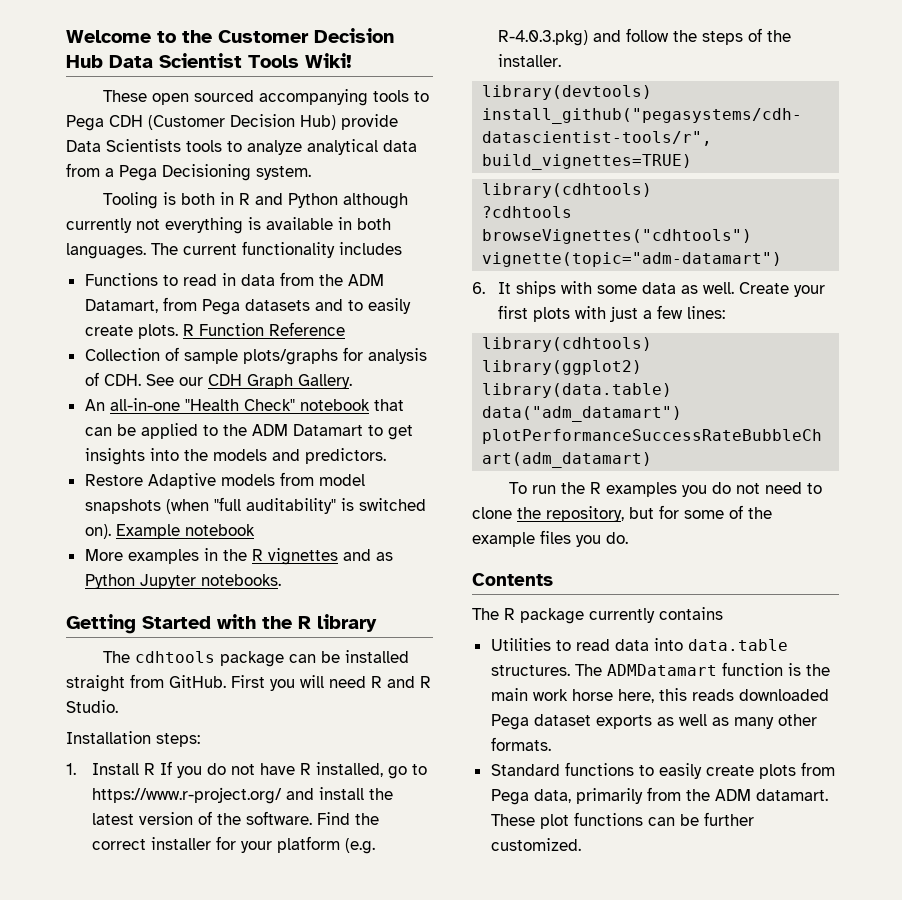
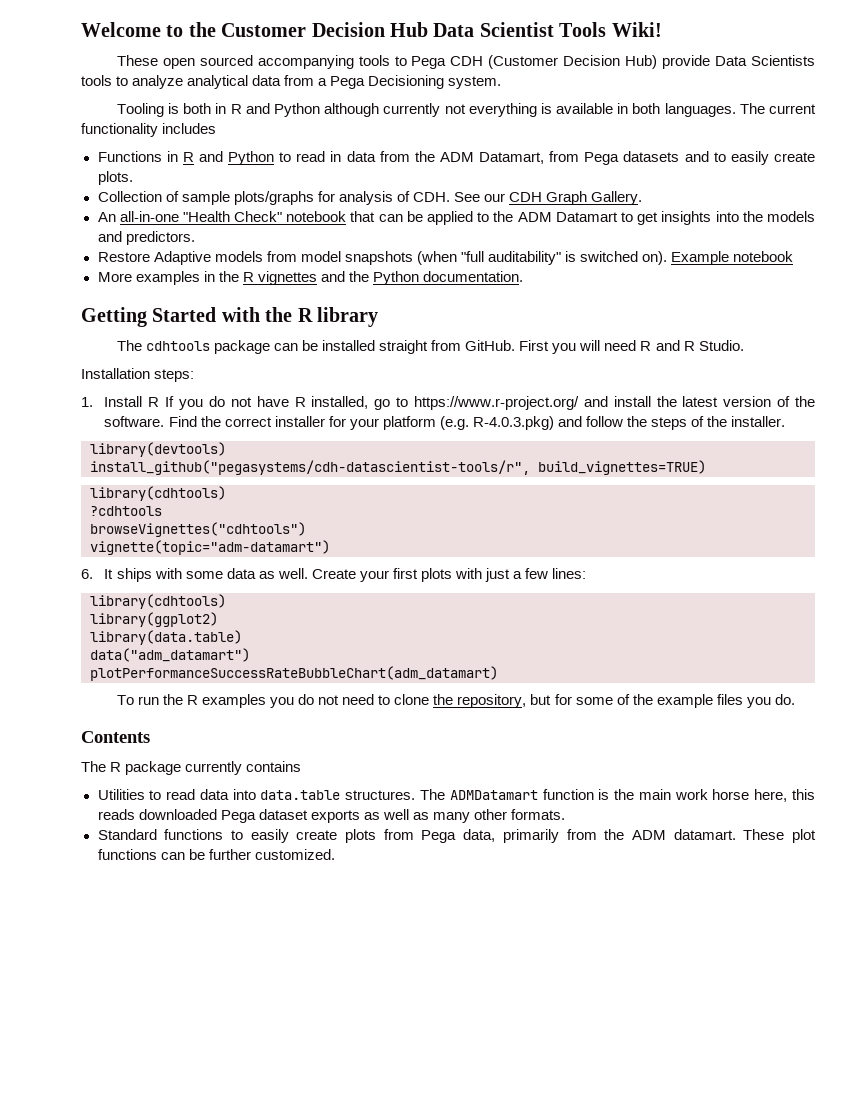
- Functions to read in data from the ADM Datamart, from Pega datasets and to easily create plots. R Function Reference
+ Functions in R and Python to read in data from the ADM Datamart, from Pega datasets and to easily create plots.
- More examples in the R vignettes and as Python Jupyter notebooks.
+ More examples in the R vignettes and the Python documentation.

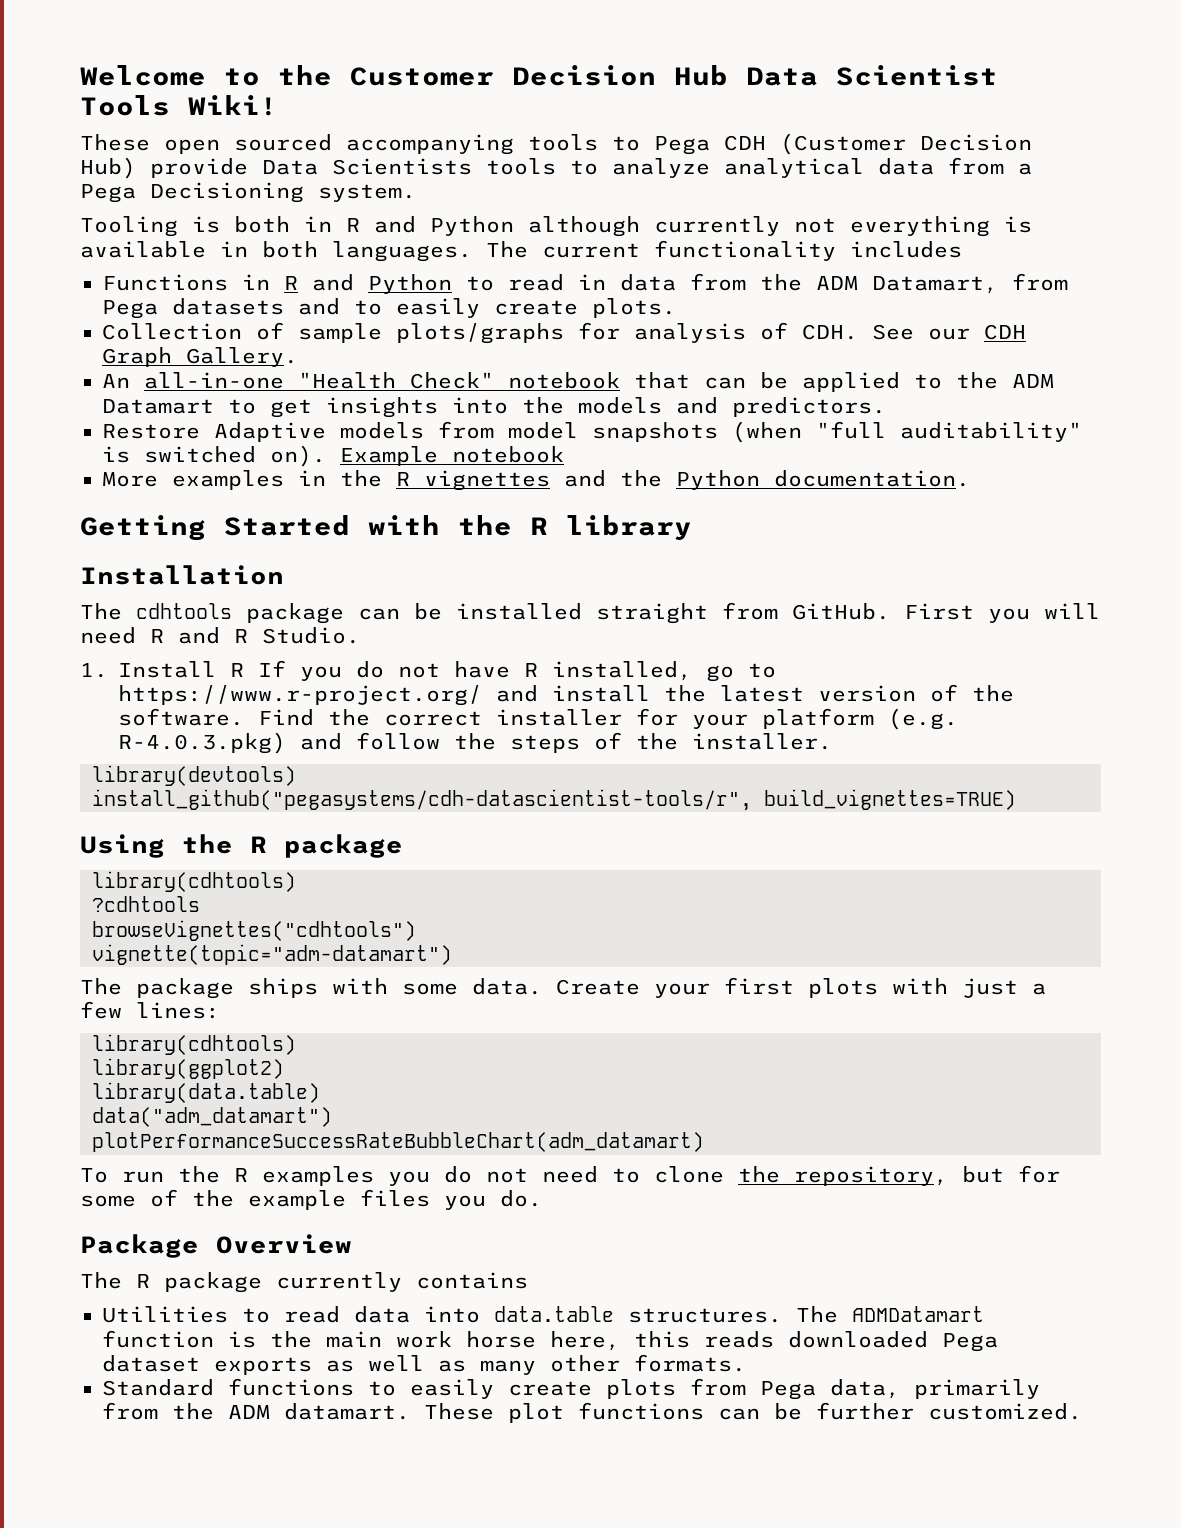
+ Installation
- Installation steps:
+ Using the R package
- 6. It ships with some data as well.
+ The package ships with some data.
- Contents
+ Package Overview

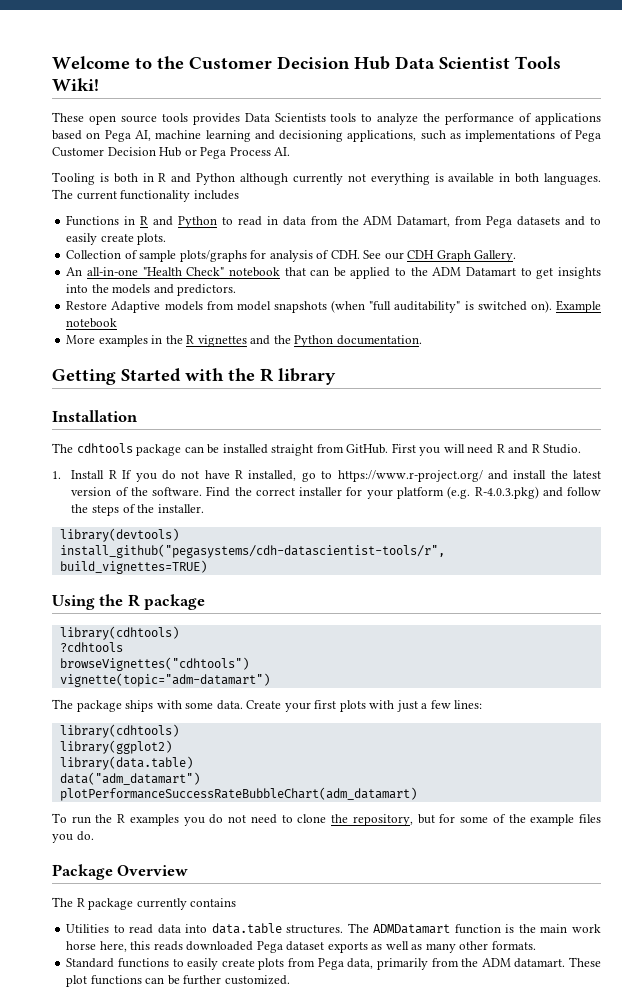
- These open sourced accompanying tools to Pega CDH (Customer Decision Hub) provide Data Scientists tools to analyze analytical data from a Pega Decisioning system.
+ These open source tools provides Data Scientists tools to analyze the performance of applications based on Pega AI, machine learning and decisioning applications, such as implementations of Pega Customer Decision Hub or Pega Process AI.

